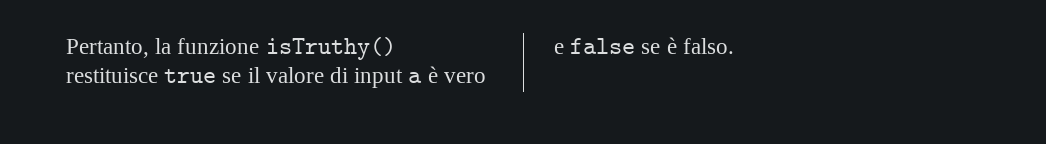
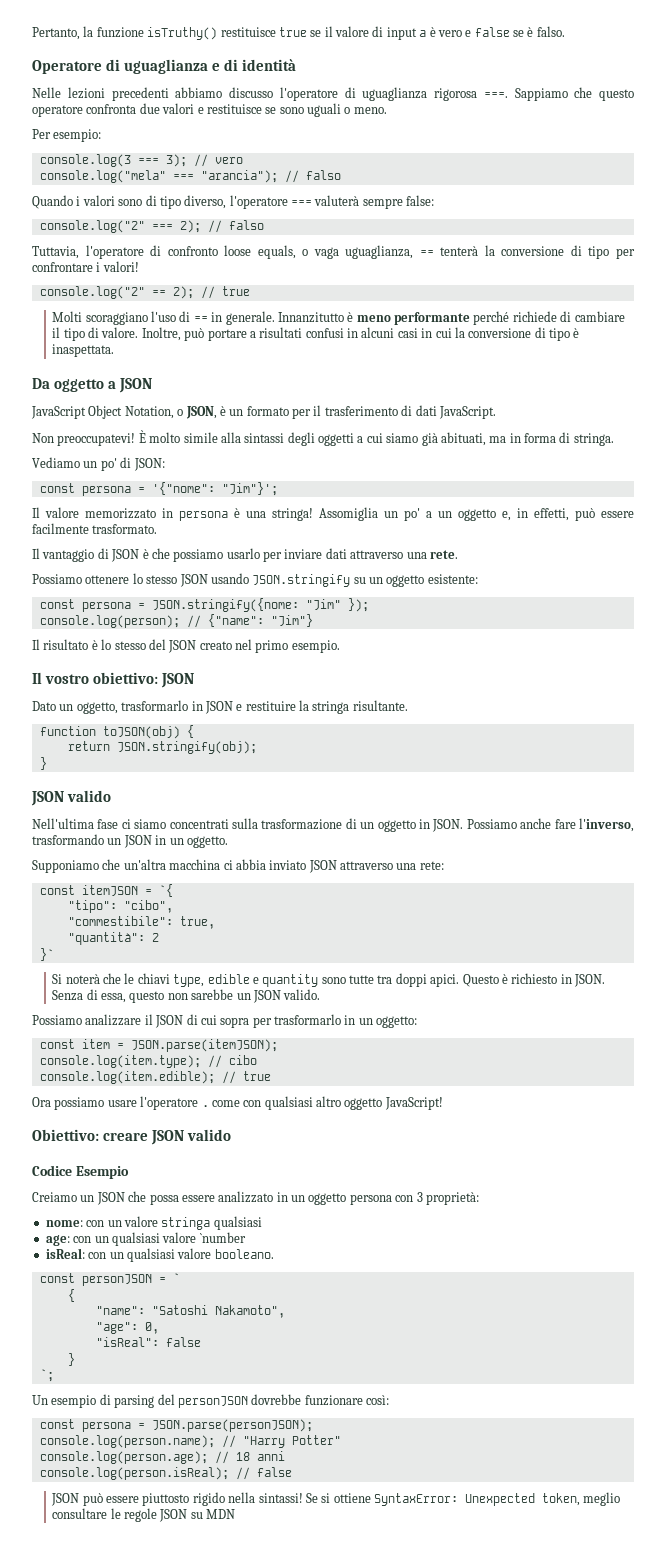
+ Operatore di uguaglianza e di identità
+ Nelle lezioni precedenti abbiamo discusso l'operatore di uguaglianza rigorosa ===. Sappiamo che questo operatore confronta due valori e restituisce se sono uguali o meno.
+ Per esempio:
+ console.log(3 === 3); // vero
+ console.log("mela" === "arancia"); // falso
+ Quando i valori sono di tipo diverso, l'operatore === valuterà sempre false:
+ console.log("2" === 2); // falso
+ Tuttavia, l'operatore di confronto loose equals, o vaga uguaglianza, == tenterà la conversione di tipo per confrontare i valori!
+ console.log("2" == 2); // true
+ Molti scoraggiano l'uso di == in generale. Innanzitutto è meno performante perché richiede di cambiare il tipo di valore. Inoltre, può portare a risultati confusi in alcuni casi in cui la conversione di tipo è inaspettata.
+ Da oggetto a JSON
+ JavaScript Object Notation, o JSON, è un formato per il trasferimento di dati JavaScript.
+ Non preoccupatevi! È molto simile alla sintassi degli oggetti a cui siamo già abituati, ma in forma di stringa.
+ Vediamo un po' di JSON:
+ const persona = '{"nome": "Jim"}';
+ Il valore memorizzato in persona è una stringa! Assomiglia un po' a un oggetto e, in effetti, può essere facilmente trasformato.
+ Il vantaggio di JSON è che possiamo usarlo per inviare dati attraverso una rete.
+ Possiamo ottenere lo stesso JSON usando JSON.stringify su un oggetto esistente:
+ const persona = JSON.stringify({nome: "Jim" });
+ console.log(person); // {"name": "Jim"}
+ Il risultato è lo stesso del JSON creato nel primo esempio.
+ Il vostro obiettivo: JSON
+ Dato un oggetto, trasformarlo in JSON e restituire la stringa risultante.
+ function toJSON(obj) {
+ return JSON.stringify(obj);
+ }
+ JSON valido
+ Nell'ultima fase ci siamo concentrati sulla trasformazione di un oggetto in JSON. Possiamo anche fare l'inverso, trasformando un JSON in un oggetto.
+ Supponiamo che un'altra macchina ci abbia inviato JSON attraverso una rete:
+ const itemJSON = `{
+ "tipo": "cibo",
+ "commestibile": true,
+ "quantità": 2
+ }`
+ Si noterà che le chiavi type, edible e quantity sono tutte tra doppi apici. Questo è richiesto in JSON. Senza di essa, questo non sarebbe un JSON valido.
+ Possiamo analizzare il JSON di cui sopra per trasformarlo in un oggetto:
+ const item = JSON.parse(itemJSON);
+ console.log(item.type); // cibo
+ console.log(item.edible); // true
+ Ora possiamo usare l'operatore . come con qualsiasi altro oggetto JavaScript!
+ Obiettivo: creare JSON valido
+ Codice Esempio
+ Creiamo un JSON che possa essere analizzato in un oggetto persona con 3 proprietà:
+ nome: con un valore stringa qualsiasi
+ age: con un qualsiasi valore `number
+ isReal: con un qualsiasi valore booleano.
+ const personJSON = `
+ {
+ "name": "Satoshi Nakamoto",
+ "age": 0,
+ "isReal": false
+ }
+ `;
+ Un esempio di parsing del personJSON dovrebbe funzionare così:
+ const persona = JSON.parse(personJSON);
+ console.log(person.name); // "Harry Potter"
+ console.log(person.age); // 18 anni
+ console.log(person.isReal); // false
+ JSON può essere piuttosto rigido nella sintassi! Se si ottiene SyntaxError: Unexpected token, meglio consultare le regole JSON su MDN

